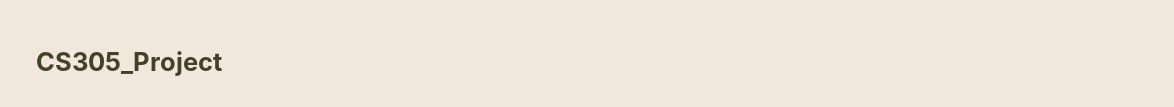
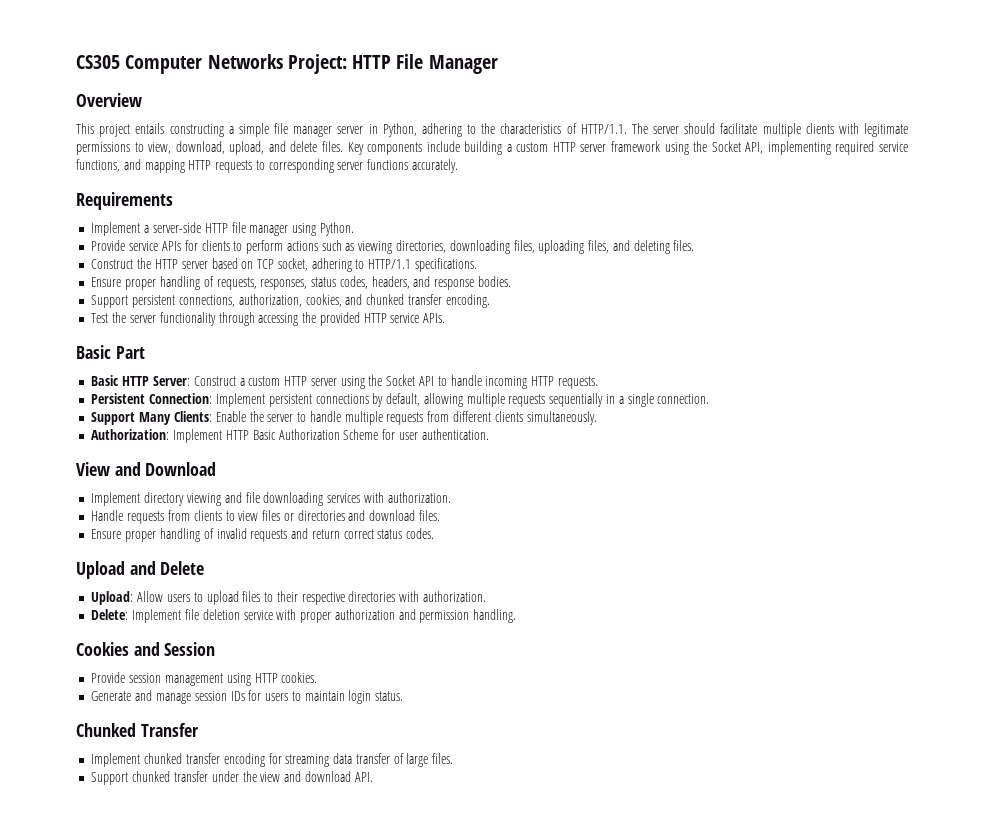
- CS305_Project
+ CS305 Computer Networks Project: HTTP File Manager
+ Overview
+ This project entails constructing a simple file manager server in Python, adhering to the characteristics of HTTP/1.1. The server should facilitate multiple clients with legitimate permissions to view, download, upload, and delete files. Key components include building a custom HTTP server framework using the Socket API, implementing required service functions, and mapping HTTP requests to corresponding server functions accurately.
+ Requirements
+ Implement a server-side HTTP file manager using Python.
+ Provide service APIs for clients to perform actions such as viewing directories, downloading files, uploading files, and deleting files.
+ Construct the HTTP server based on TCP socket, adhering to HTTP/1.1 specifications.
+ Ensure proper handling of requests, responses, status codes, headers, and response bodies.
+ Support persistent connections, authorization, cookies, and chunked transfer encoding.
+ Test the server functionality through accessing the provided HTTP service APIs.
+ Basic Part
+ Basic HTTP Server: Construct a custom HTTP server using the Socket API to handle incoming HTTP requests.
+ Persistent Connection: Implement persistent connections by default, allowing multiple requests sequentially in a single connection.
+ Support Many Clients: Enable the server to handle multiple requests from different clients simultaneously.
+ Authorization: Implement HTTP Basic Authorization Scheme for user authentication.
+ View and Download
+ Implement directory viewing and file downloading services with authorization.
+ Handle requests from clients to view files or directories and download files.
+ Ensure proper handling of invalid requests and return correct status codes.
+ Upload and Delete
+ Upload: Allow users to upload files to their respective directories with authorization.
+ Delete: Implement file deletion service with proper authorization and permission handling.
+ Cookies and Session
+ Provide session management using HTTP cookies.
+ Generate and manage session IDs for users to maintain login status.
+ Chunked Transfer
+ Implement chunked transfer encoding for streaming data transfer of large files.
+ Support chunked transfer under the view and download API.

